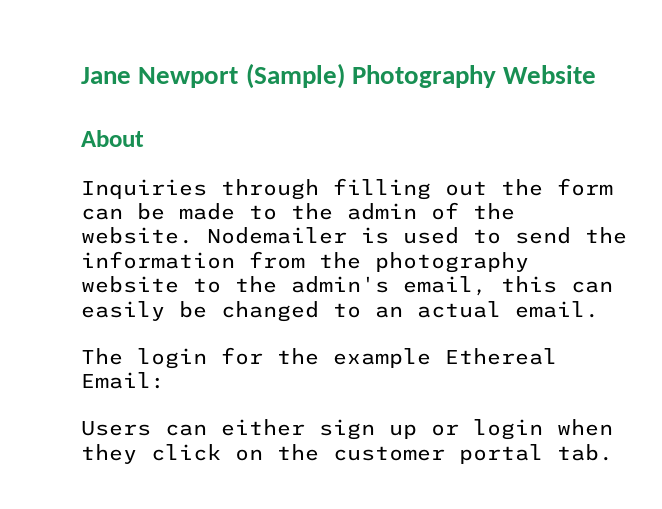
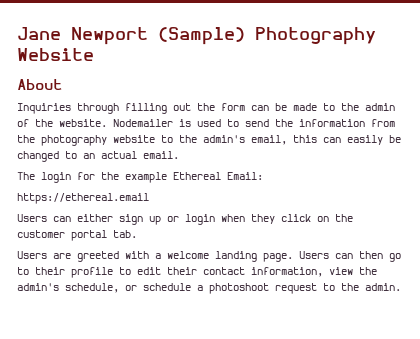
+ https://ethereal.email
+ Users are greeted with a welcome landing page. Users can then go to their profile to edit their contact information, view the admin's schedule, or schedule a photoshoot request to the admin.

